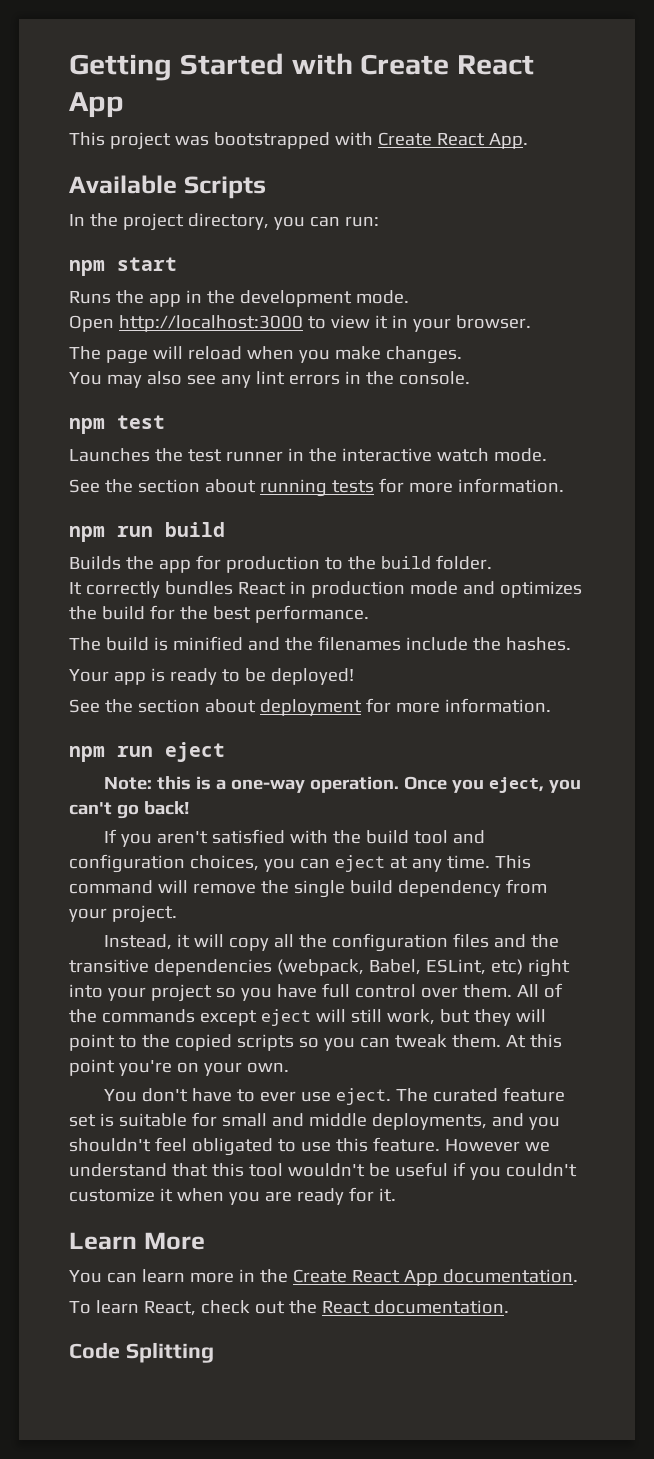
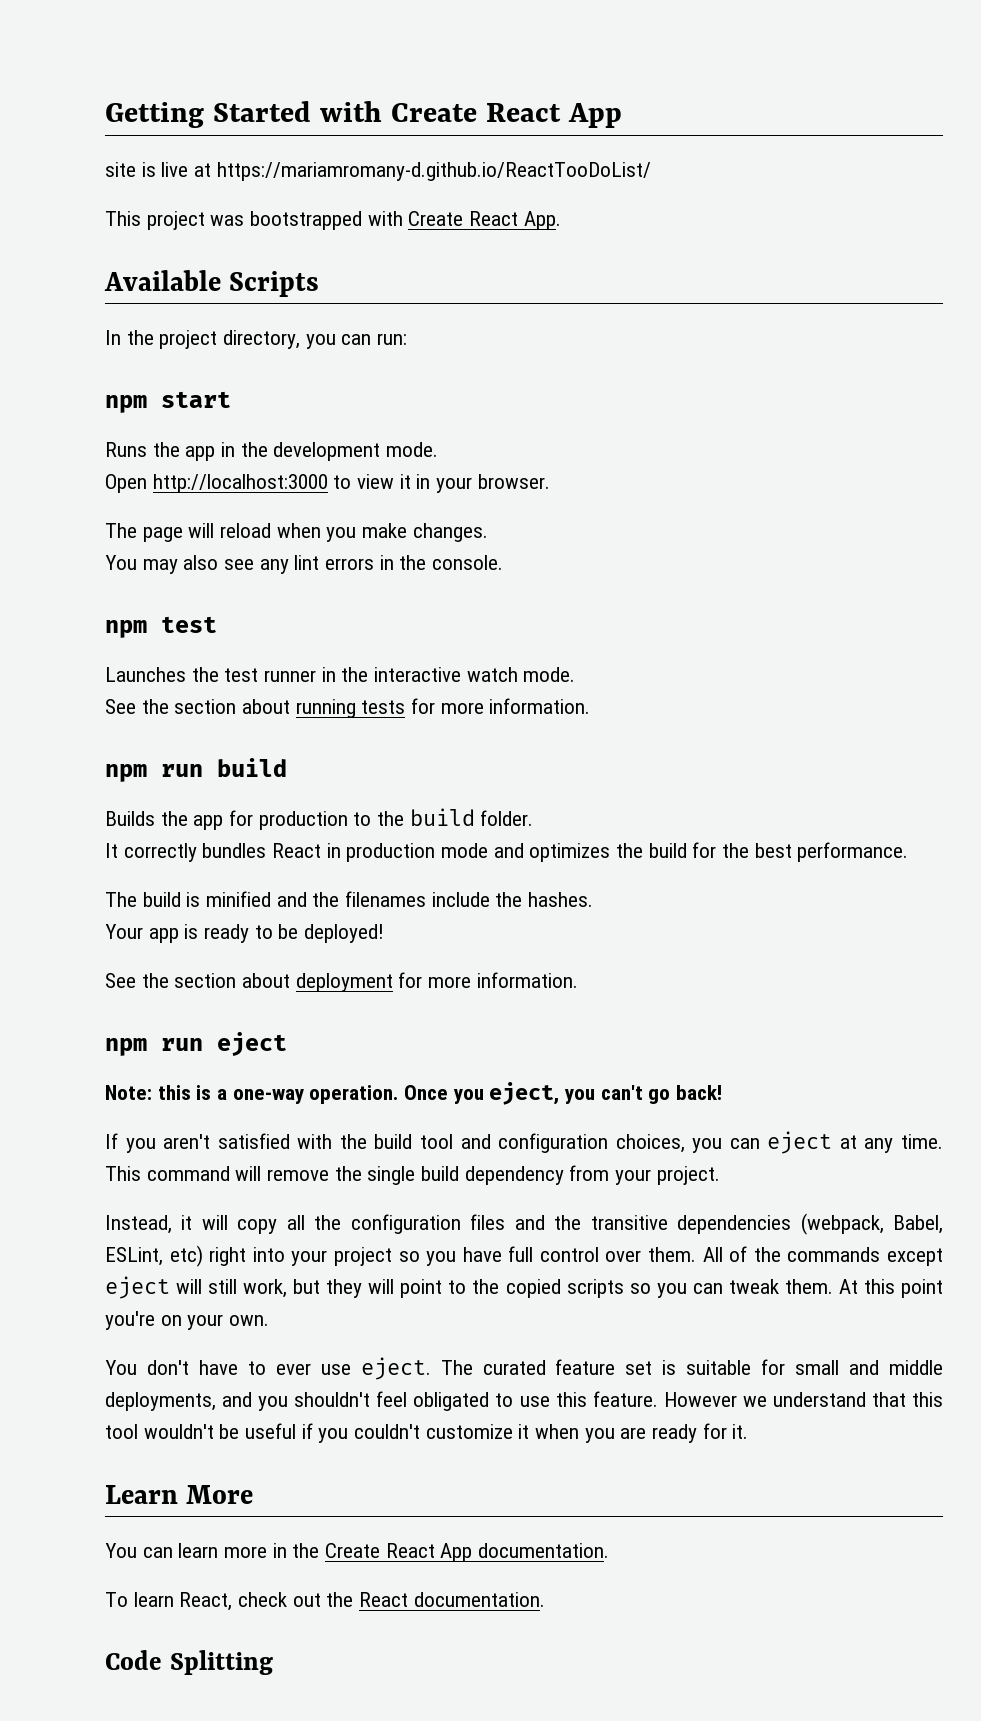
+ site is live at https://mariamromany-d.github.io/ReactTooDoList/

